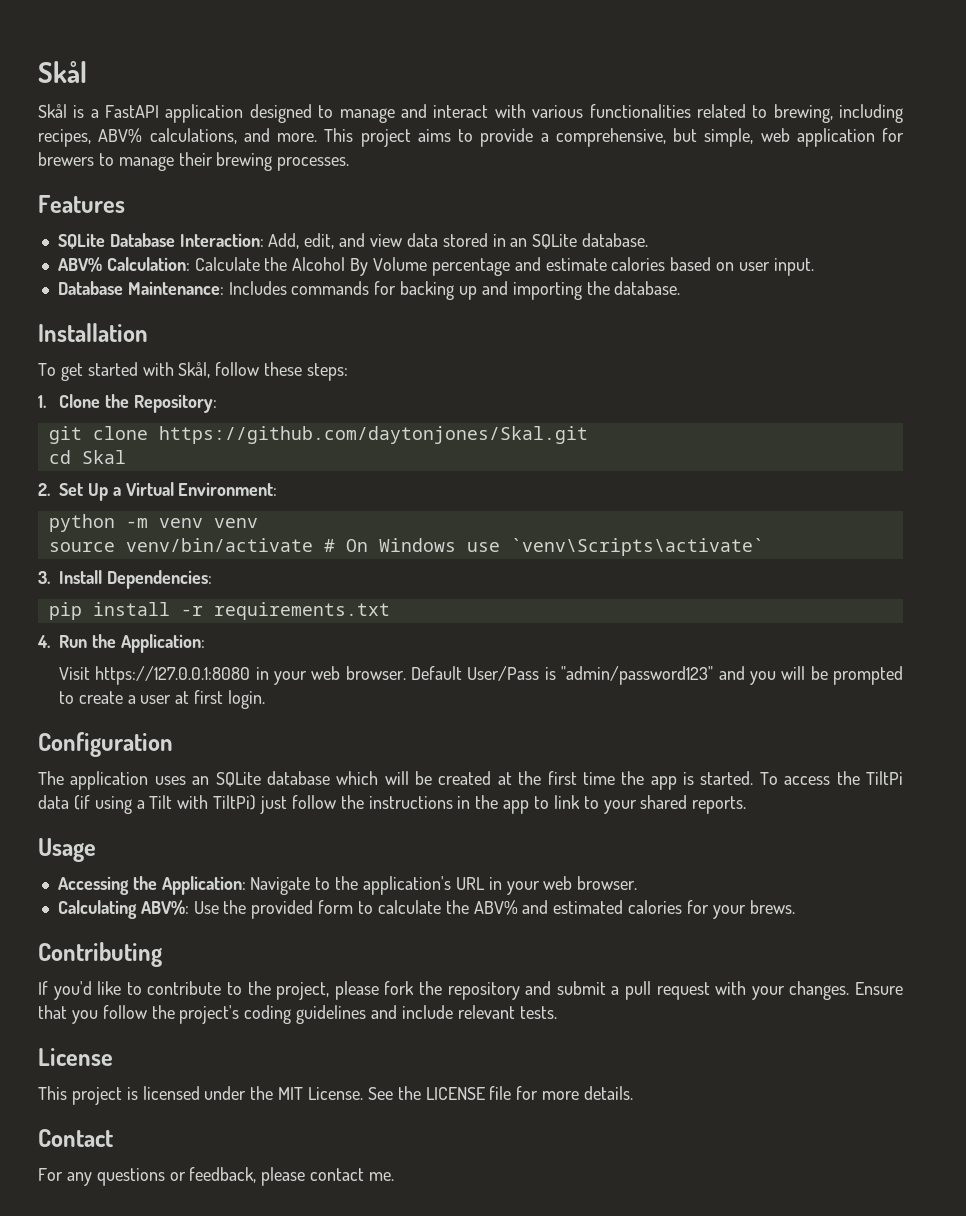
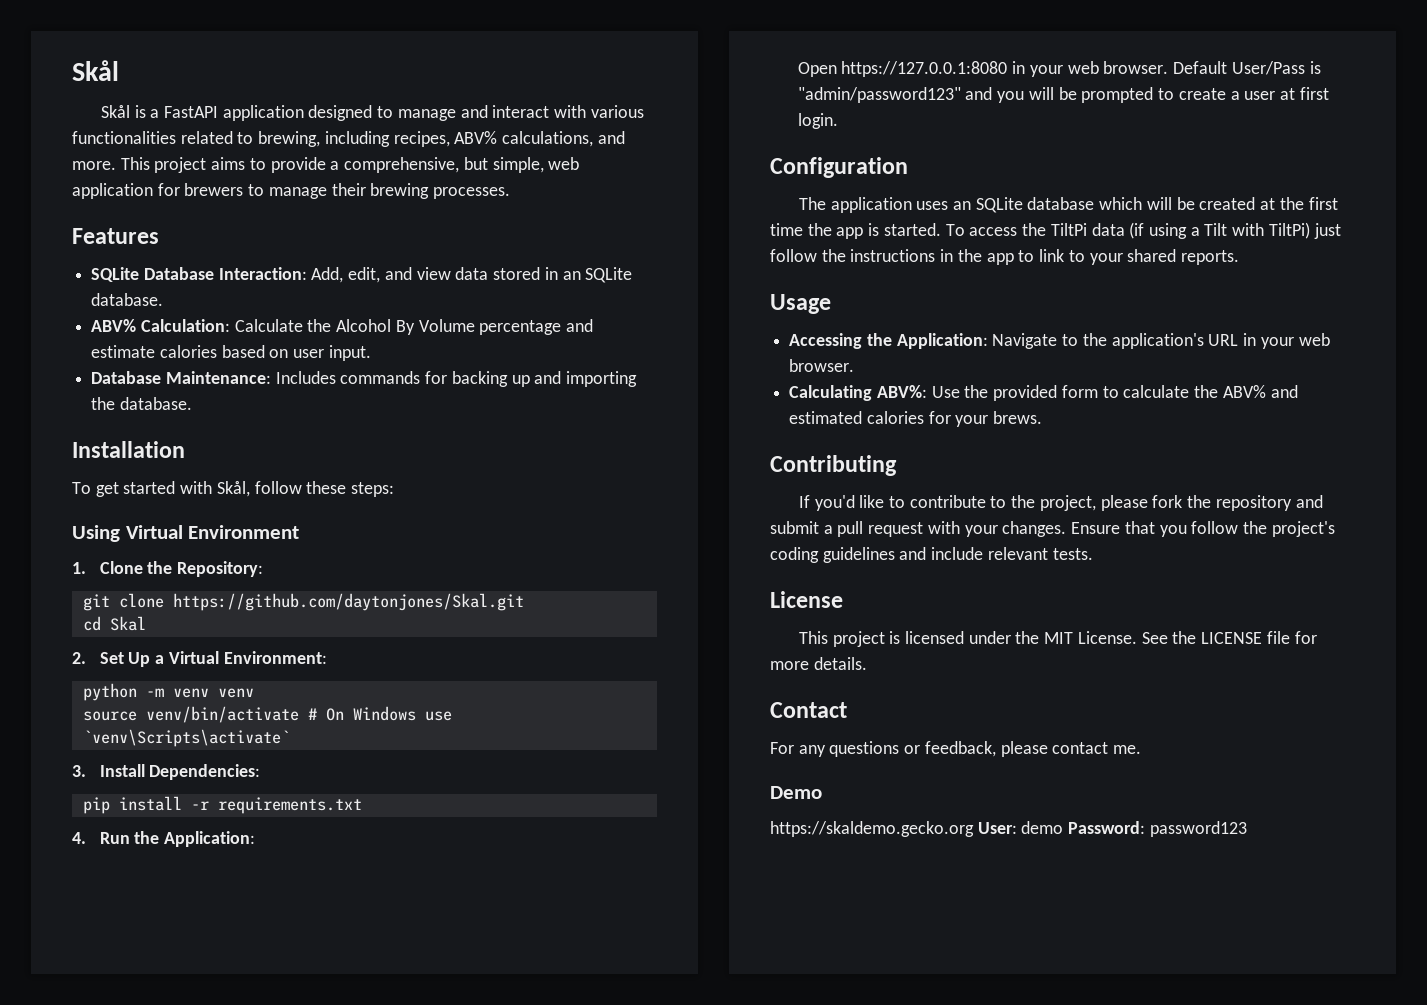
+ Using Virtual Environment
- Visit https://127.0.0.1:8080 in your web browser.
+ Open https://127.0.0.1:8080 in your web browser.
+ Demo
+ https://skaldemo.gecko.org User: demo Password: password123

